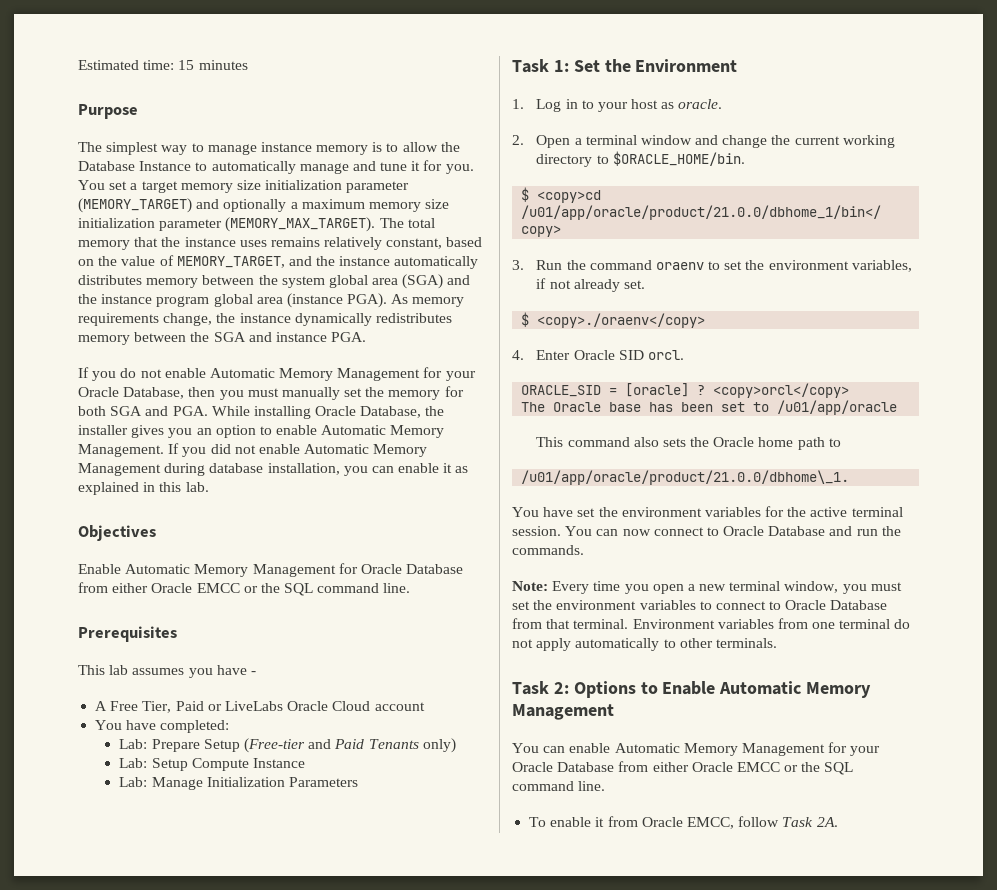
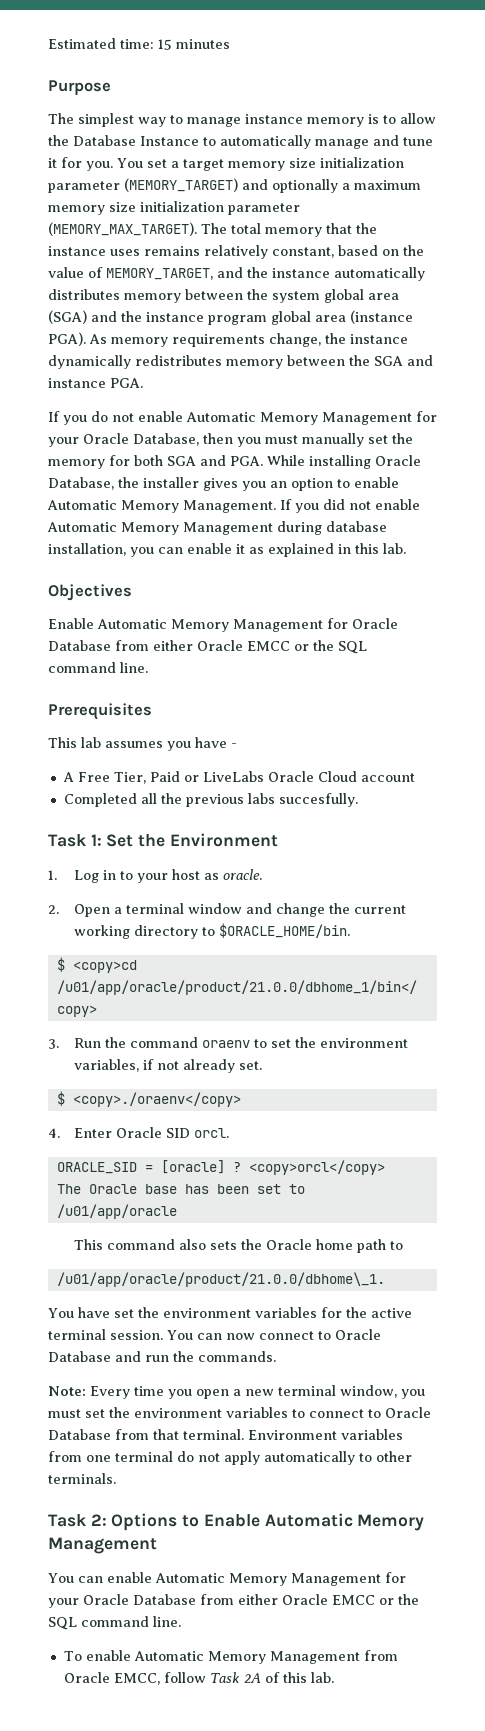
- You have completed:
- Lab: Prepare Setup (Free-tier and Paid Tenants only)
- Lab: Setup Compute Instance
- Lab: Manage Initialization Parameters
+ Completed all the previous labs succesfully.
- To enable it from Oracle EMCC, follow Task 2A.
+ To enable Automatic Memory Management from Oracle EMCC, follow Task 2A of this lab.

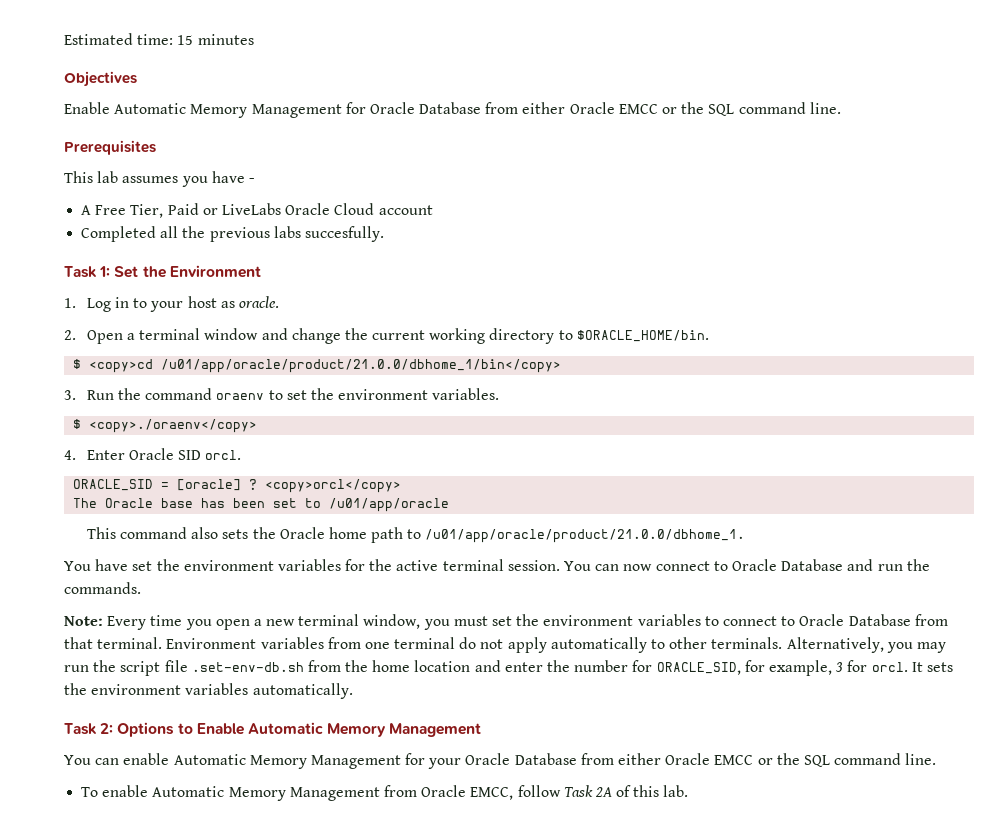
- Purpose
- The simplest way to manage instance memory is to allow the Database Instance to automatically manage and tune it for you. You set a target memory size initialization parameter (MEMORY_TARGET) and optionally a maximum memory size initialization parameter (MEMORY_MAX_TARGET). The total memory that the instance uses remains relatively constant, based on the value of MEMORY_TARGET, and the instance automatically distributes memory between the system global area (SGA) and the instance program global area (instance PGA). As memory requirements change, the instance dynamically redistributes memory between the SGA and instance PGA.
- If you do not enable Automatic Memory Management for your Oracle Database, then you must manually set the memory for both SGA and PGA. While installing Oracle Database, the installer gives you an option to enable Automatic Memory Management. If you did not enable Automatic Memory Management during database installation, you can enable it as explained in this lab.
- 3. Run the command oraenv to set the environment variables, if not already set.
+ 3. Run the command oraenv to set the environment variables.
- This command also sets the Oracle home path to
- /u01/app/oracle/product/21.0.0/dbhome\_1.
+ This command also sets the Oracle home path to /u01/app/oracle/product/21.0.0/dbhome_1.
+ Alternatively, you may run the script file .set-env-db.sh from the home location and enter the number for ORACLE_SID, for example, 3 for orcl. It sets the environment variables automatically.

